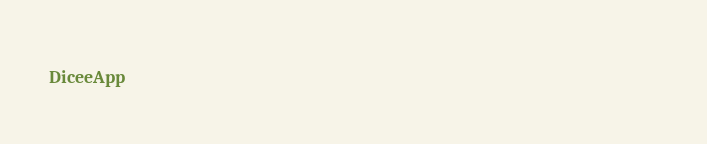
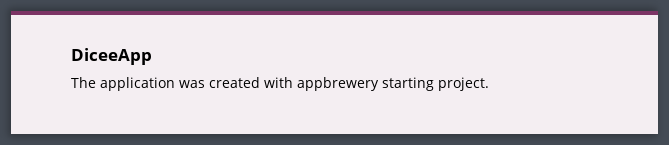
+ The application was created with appbrewery starting project.

